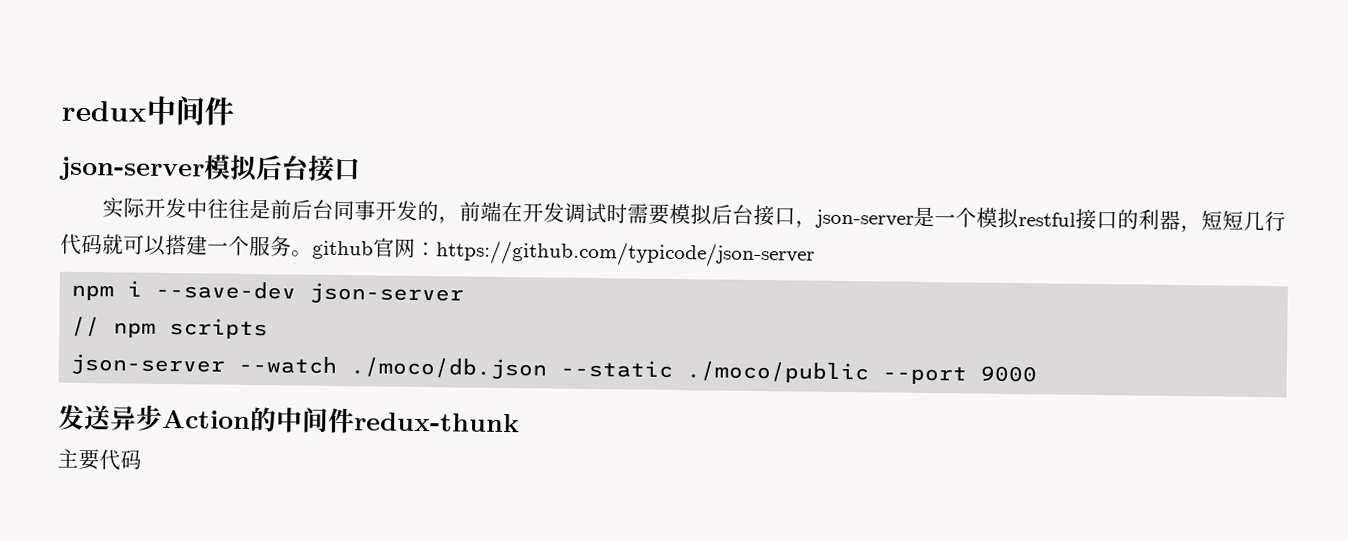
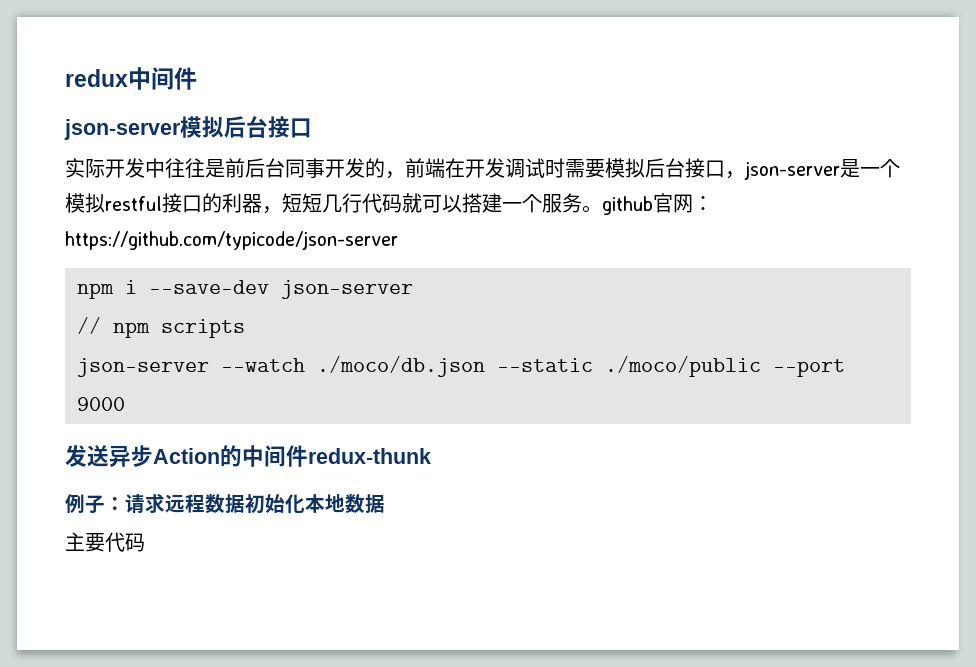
+ 例子：请求远程数据初始化本地数据

